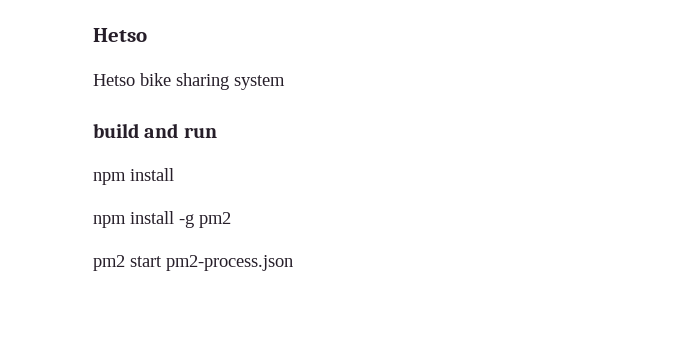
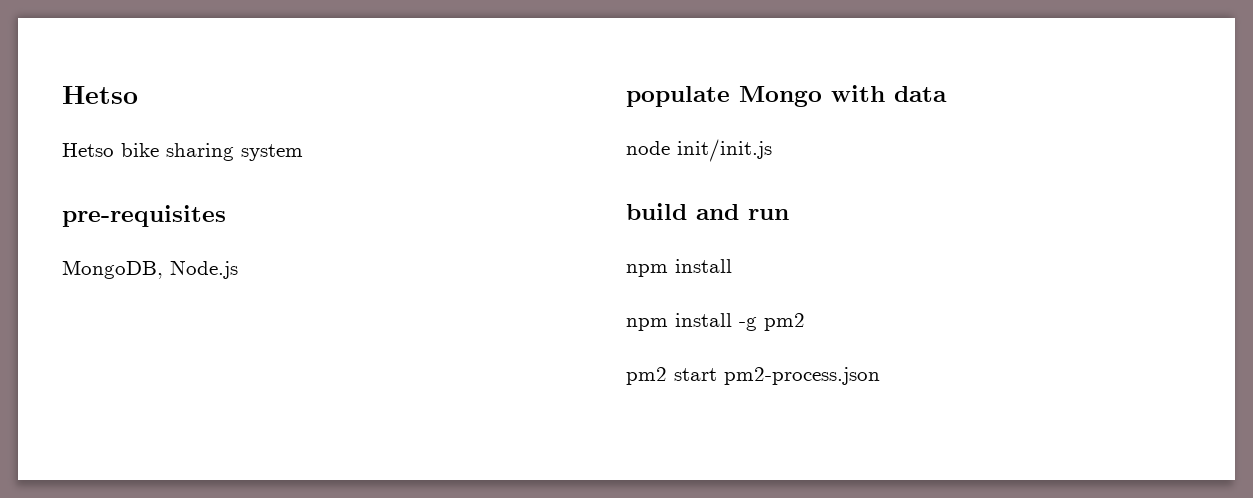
+ pre-requisites
+ MongoDB, Node.js
+ populate Mongo with data
+ node init/init.js

